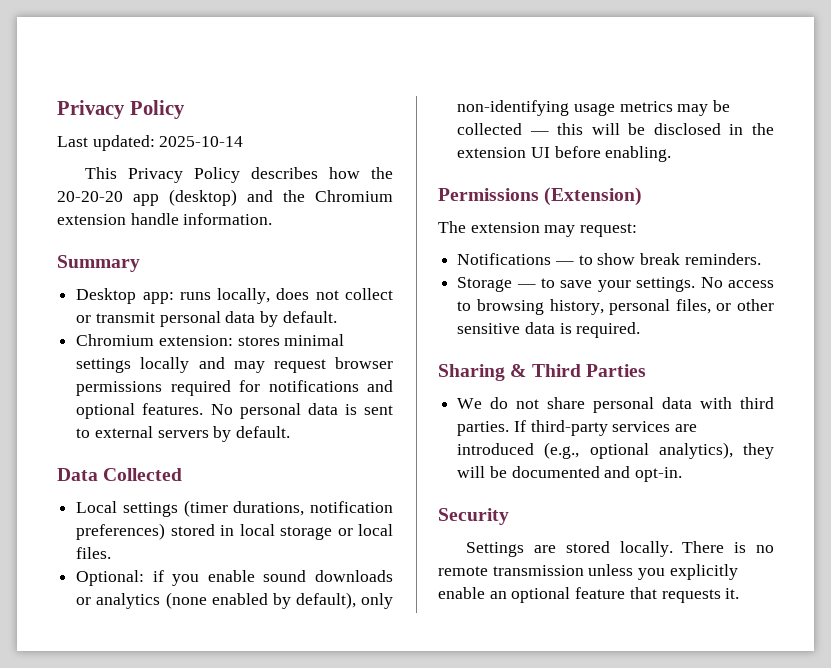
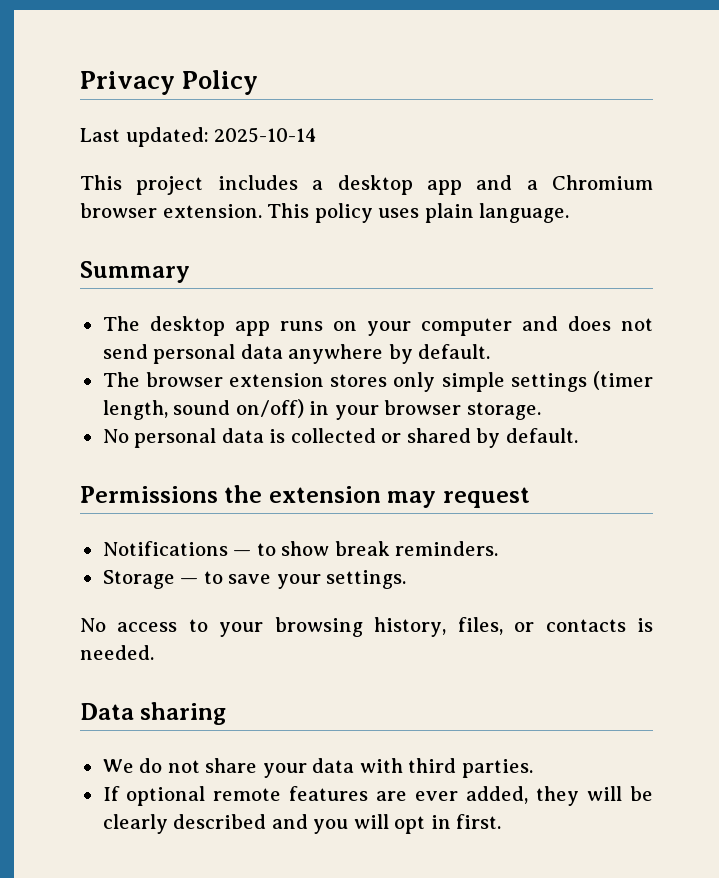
- This Privacy Policy describes how the 20-20-20 app (desktop) and the Chromium extension handle information.
+ This project includes a desktop app and a Chromium browser extension. This policy uses plain language.
  Summary
- Desktop app: runs locally, does not collect or transmit personal data by default.
- Chromium extension: stores minimal settings locally and may request browser permissions required for notifications and optional features. No personal data is sent to external servers by default.
- Data Collected
- Local settings (timer durations, notification preferences) stored in local storage or local files.
- Optional: if you enable sound downloads or analytics (none enabled by default), only non-identifying usage metrics may be collected — this will be disclosed in the extension UI before enabling.
- Permissions (Extension)
- The extension may request:
+ The desktop app runs on your computer and does not send personal data anywhere by default.
+ The browser extension stores only simple settings (timer length, sound on/off) in your browser storage.
+ No personal data is collected or shared by default.
+ Permissions the extension may request
- Storage — to save your settings. No access to browsing history, personal files, or other sensitive data is required.
- Sharing & Third Parties
+ Storage — to save your settings.
+ No access to your browsing history, files, or contacts is needed.
+ Data sharing
- We do not share personal data with third parties. If third-party services are introduced (e.g., optional analytics), they will be documented and opt-in.
- Security
- Settings are stored locally. There is no remote transmission unless you explicitly enable an optional feature that requests it.
+ We do not share your data with third parties.
+ If optional remote features are ever added, they will be clearly described and you will opt in first.

